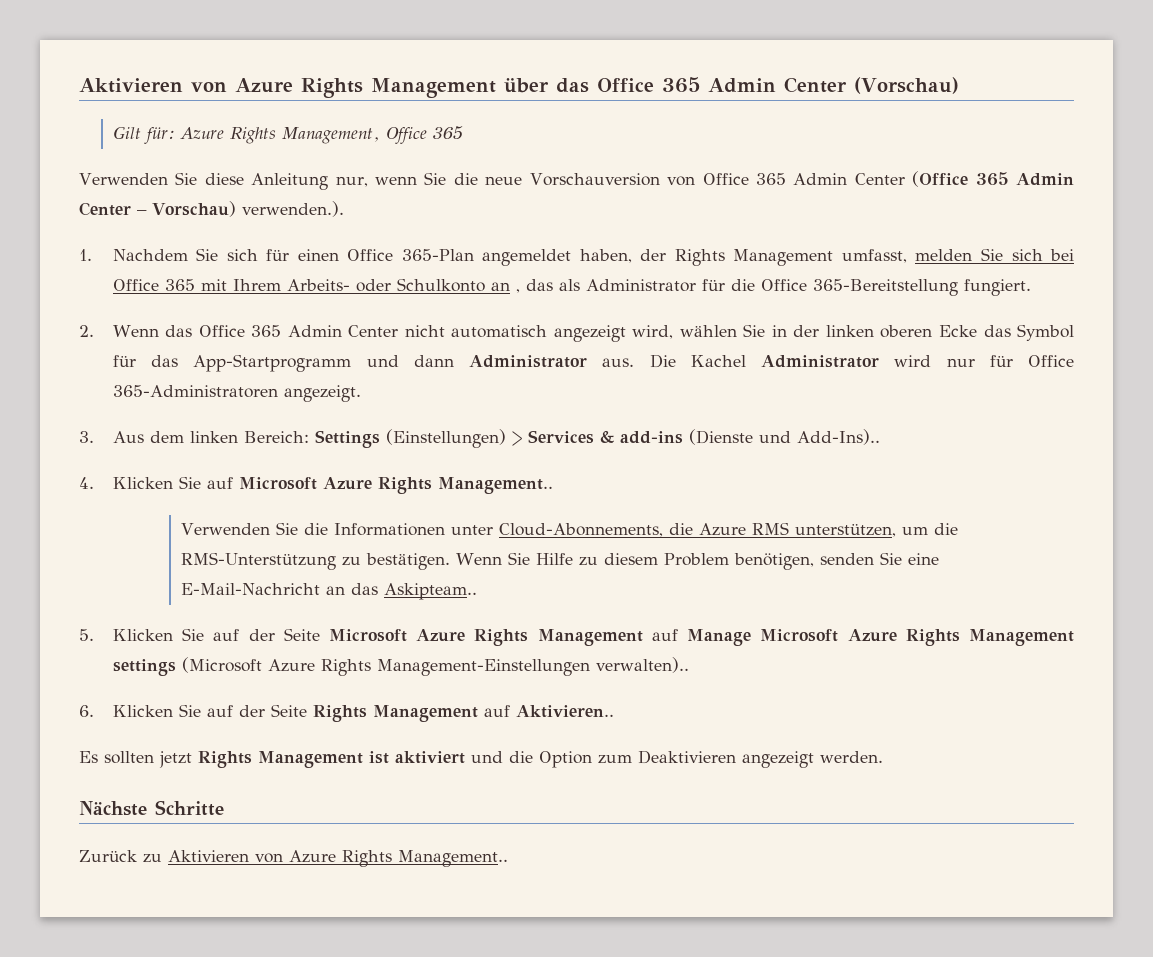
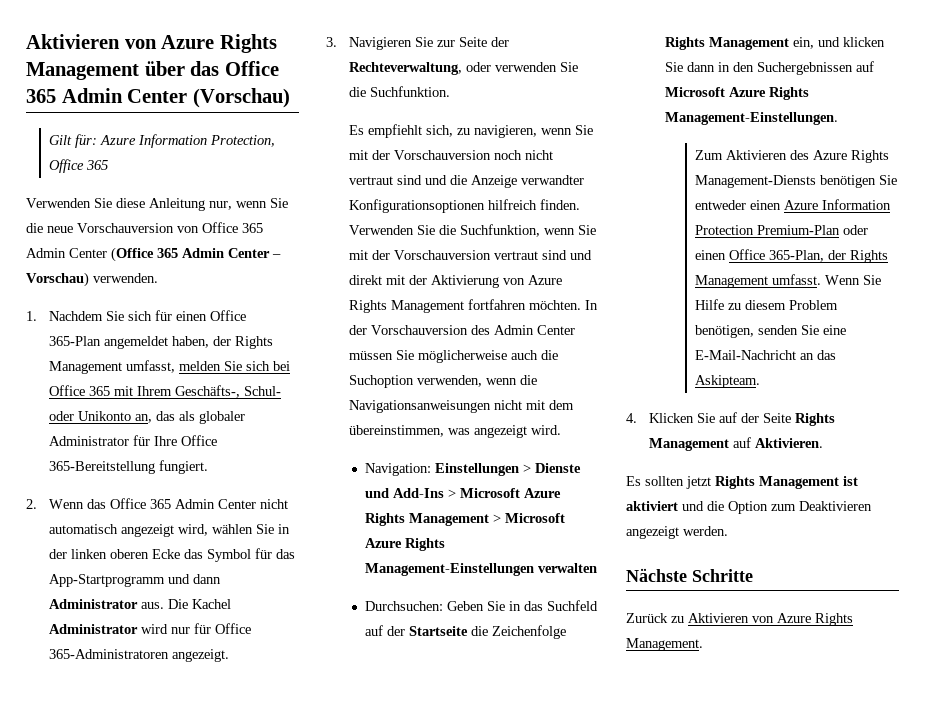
- Gilt für: Azure Rights Management, Office 365
+ Gilt für: Azure Information Protection, Office 365
- Verwenden Sie diese Anleitung nur, wenn Sie die neue Vorschauversion von Office 365 Admin Center (Office 365 Admin Center – Vorschau) verwenden.).
+ Verwenden Sie diese Anleitung nur, wenn Sie die neue Vorschauversion von Office 365 Admin Center (Office 365 Admin Center – Vorschau) verwenden.
- 1. Nachdem Sie sich für einen Office 365-Plan angemeldet haben, der Rights Management umfasst, melden Sie sich bei Office 365 mit Ihrem Arbeits- oder Schulkonto an , das als Administrator für die Office 365-Bereitstellung fungiert.
+ 1. Nachdem Sie sich für einen Office 365-Plan angemeldet haben, der Rights Management umfasst, melden Sie sich bei Office 365 mit Ihrem Geschäfts-, Schul- oder Unikonto an, das als globaler Administrator für Ihre Office 365-Bereitstellung fungiert.
- 3. Aus dem linken Bereich: Settings (Einstellungen) > Services & add-ins (Dienste und Add-Ins)..
- 4. Klicken Sie auf Microsoft Azure Rights Management..
- Verwenden Sie die Informationen unter Cloud-Abonnements, die Azure RMS unterstützen, um die RMS-Unterstützung zu bestätigen.
+ 3. Navigieren Sie zur Seite der Rechteverwaltung, oder verwenden Sie die Suchfunktion.
+ Es empfiehlt sich, zu navigieren, wenn Sie mit der Vorschauversion noch nicht vertraut sind und die Anzeige verwandter Konfigurationsoptionen hilfreich finden. Verwenden Sie die Suchfunktion, wenn Sie mit der Vorschauversion vertraut sind und direkt mit der Aktivierung von Azure Rights Management fortfahren möchten. In der Vorschauversion des Admin Center müssen Sie möglicherweise auch die Suchoption verwenden, wenn die Navigationsanweisungen nicht mit dem übereinstimmen, was angezeigt wird.
+ Navigation: Einstellungen > Dienste und Add-Ins > Microsoft Azure Rights Management > Microsoft Azure Rights Management-Einstellungen verwalten
+ Durchsuchen: Geben Sie in das Suchfeld auf der Startseite die Zeichenfolge Rights Management ein, und klicken Sie dann in den Suchergebnissen auf Microsoft Azure Rights Management-Einstellungen.
+ Zum Aktivieren des Azure Rights Management-Diensts benötigen Sie entweder einen Azure Information Protection Premium-Plan oder einen Office 365-Plan, der Rights Management umfasst.
- Wenn Sie Hilfe zu diesem Problem benötigen, senden Sie eine E-Mail-Nachricht an das Askipteam..
- 5. Klicken Sie auf der Seite Microsoft Azure Rights Management auf Manage Microsoft Azure Rights Management settings (Microsoft Azure Rights Management-Einstellungen verwalten)..
- 6. Klicken Sie auf der Seite Rights Management auf Aktivieren..
+ Wenn Sie Hilfe zu diesem Problem benötigen, senden Sie eine E-Mail-Nachricht an das Askipteam.
+ 4. Klicken Sie auf der Seite Rights Management auf Aktivieren.
- Zurück zu Aktivieren von Azure Rights Management..
+ Zurück zu Aktivieren von Azure Rights Management.

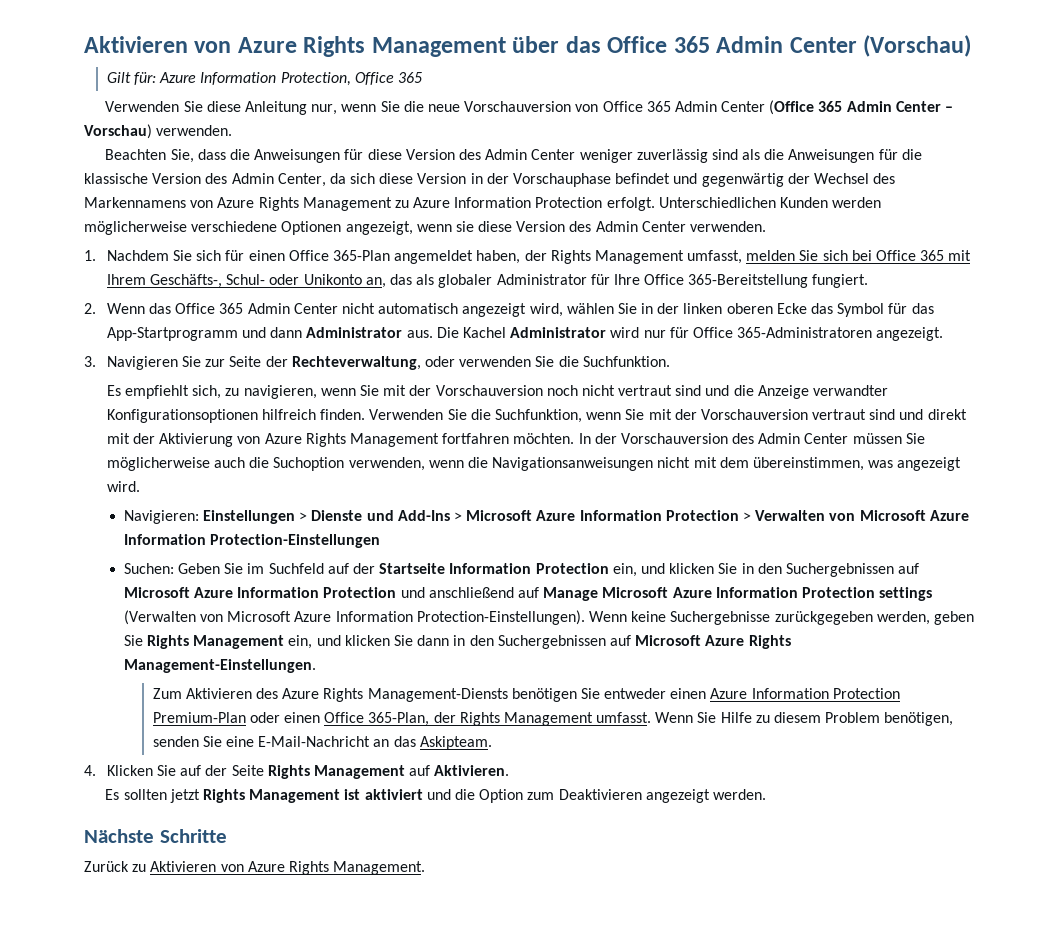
+ Beachten Sie, dass die Anweisungen für diese Version des Admin Center weniger zuverlässig sind als die Anweisungen für die klassische Version des Admin Center, da sich diese Version in der Vorschauphase befindet und gegenwärtig der Wechsel des Markennamens von Azure Rights Management zu Azure Information Protection erfolgt. Unterschiedlichen Kunden werden möglicherweise verschiedene Optionen angezeigt, wenn sie diese Version des Admin Center verwenden.
- Navigation: Einstellungen > Dienste und Add-Ins > Microsoft Azure Rights Management > Microsoft Azure Rights Management-Einstellungen verwalten
- Durchsuchen: Geben Sie in das Suchfeld auf der Startseite die Zeichenfolge Rights Management ein, und klicken Sie dann in den Suchergebnissen auf Microsoft Azure Rights Management-Einstellungen.
+ Navigieren: Einstellungen > Dienste und Add-Ins > Microsoft Azure Information Protection > Verwalten von Microsoft Azure Information Protection-Einstellungen
+ Suchen: Geben Sie im Suchfeld auf der Startseite Information Protection ein, und klicken Sie in den Suchergebnissen auf Microsoft Azure Information Protection und anschließend auf Manage Microsoft Azure Information Protection settings (Verwalten von Microsoft Azure Information Protection-Einstellungen). Wenn keine Suchergebnisse zurückgegeben werden, geben Sie Rights Management ein, und klicken Sie dann in den Suchergebnissen auf Microsoft Azure Rights Management-Einstellungen.

